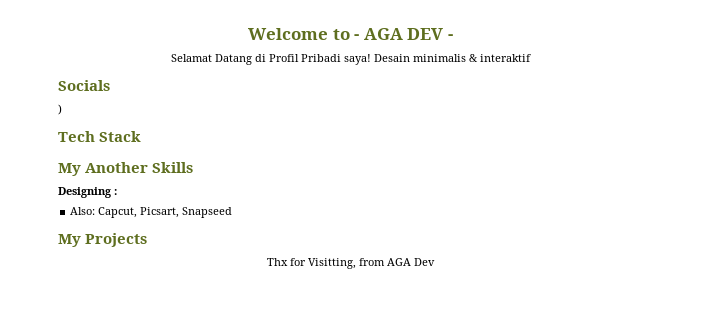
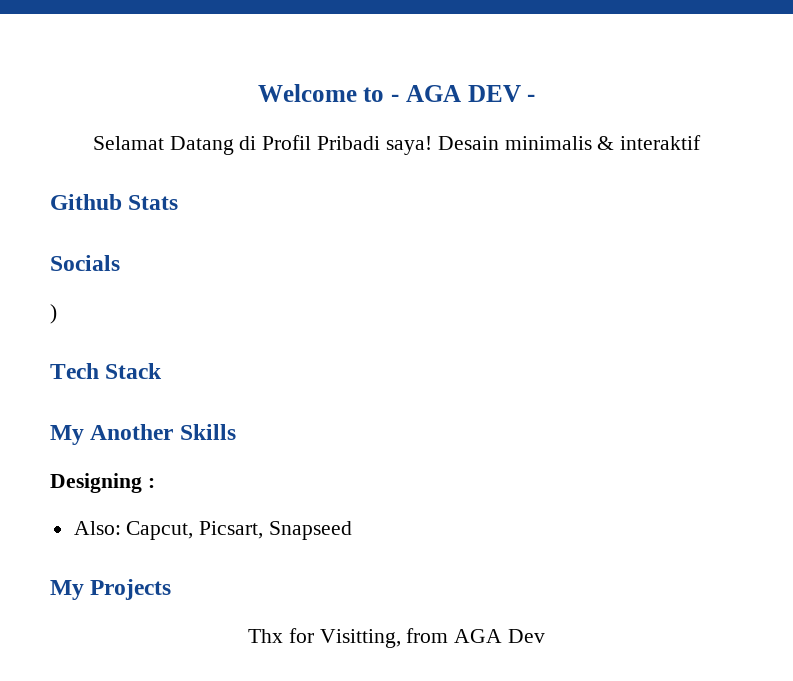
+ Github Stats

